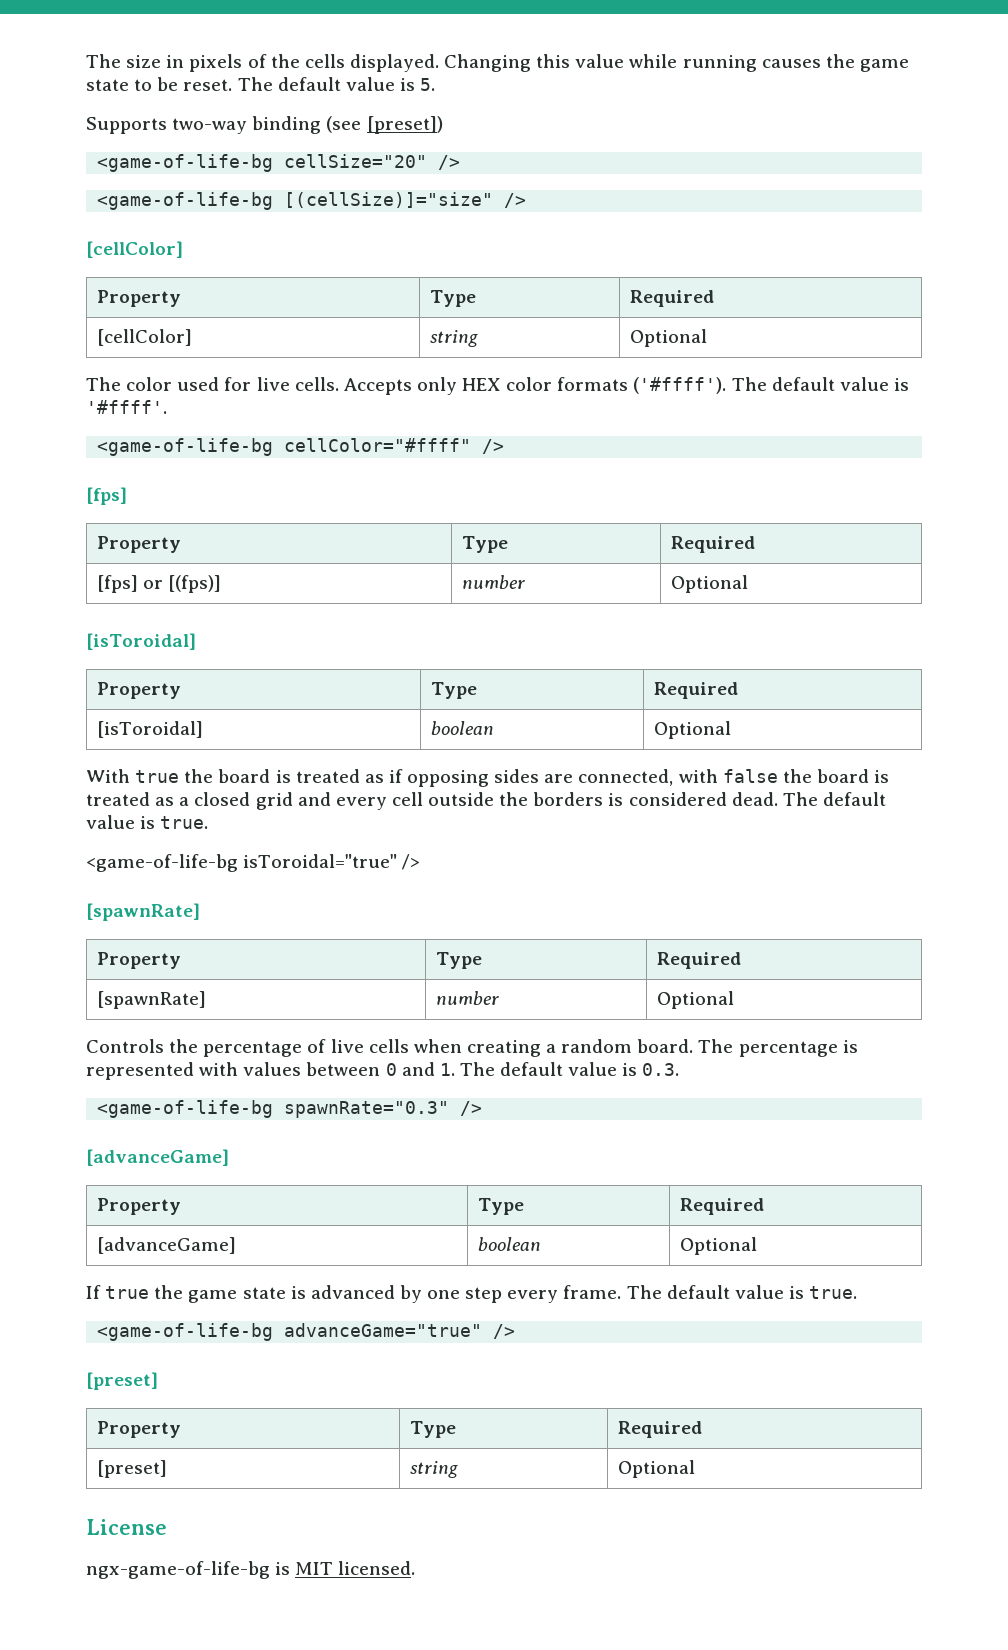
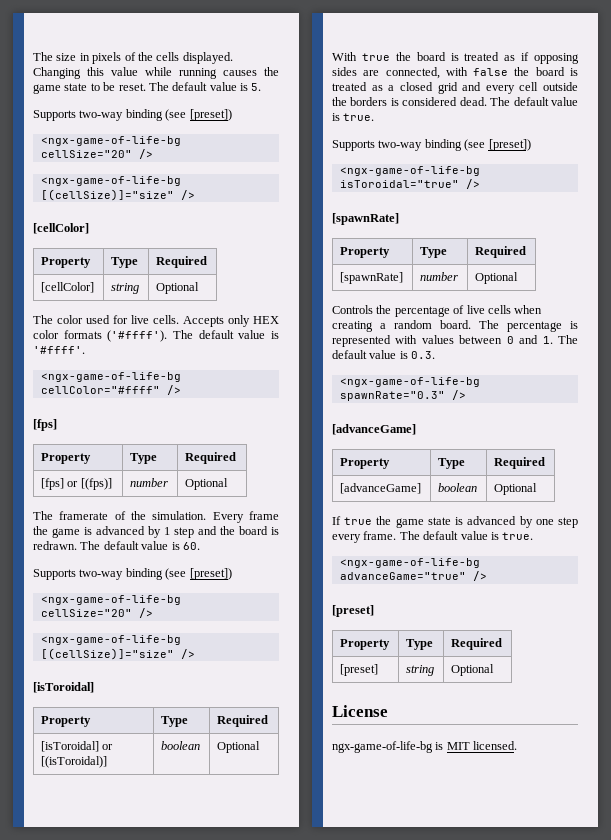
  The default value is 5.
  Supports two-way binding (see [preset])
- <game-of-life-bg cellSize="20" />
- <game-of-life-bg [(cellSize)]="size" />
+ <ngx-game-of-life-bg cellSize="20" />
+ <ngx-game-of-life-bg [(cellSize)]="size" />
- <game-of-life-bg cellColor="#ffff" />
+ <ngx-game-of-life-bg cellColor="#ffff" />
+ The framerate of the simulation. Every frame the game is advanced by 1 step and the board is redrawn. The default value is 60.
+ Supports two-way binding (see [preset])
+ <ngx-game-of-life-bg cellSize="20" />
+ <ngx-game-of-life-bg [(cellSize)]="size" />
- [isToroidal] | boolean | Optional
+ [isToroidal] or [(isToroidal)] | boolean | Optional
  With true the board is treated as if opposing sides are connected, with false the board is treated as a closed grid and every cell outside the borders is considered dead. The default value is true.
- <game-of-life-bg isToroidal="true" />
+ Supports two-way binding (see [preset])
+ <ngx-game-of-life-bg isToroidal="true" />
- <game-of-life-bg spawnRate="0.3" />
+ <ngx-game-of-life-bg spawnRate="0.3" />
- <game-of-life-bg advanceGame="true" />
+ <ngx-game-of-life-bg advanceGame="true" />

